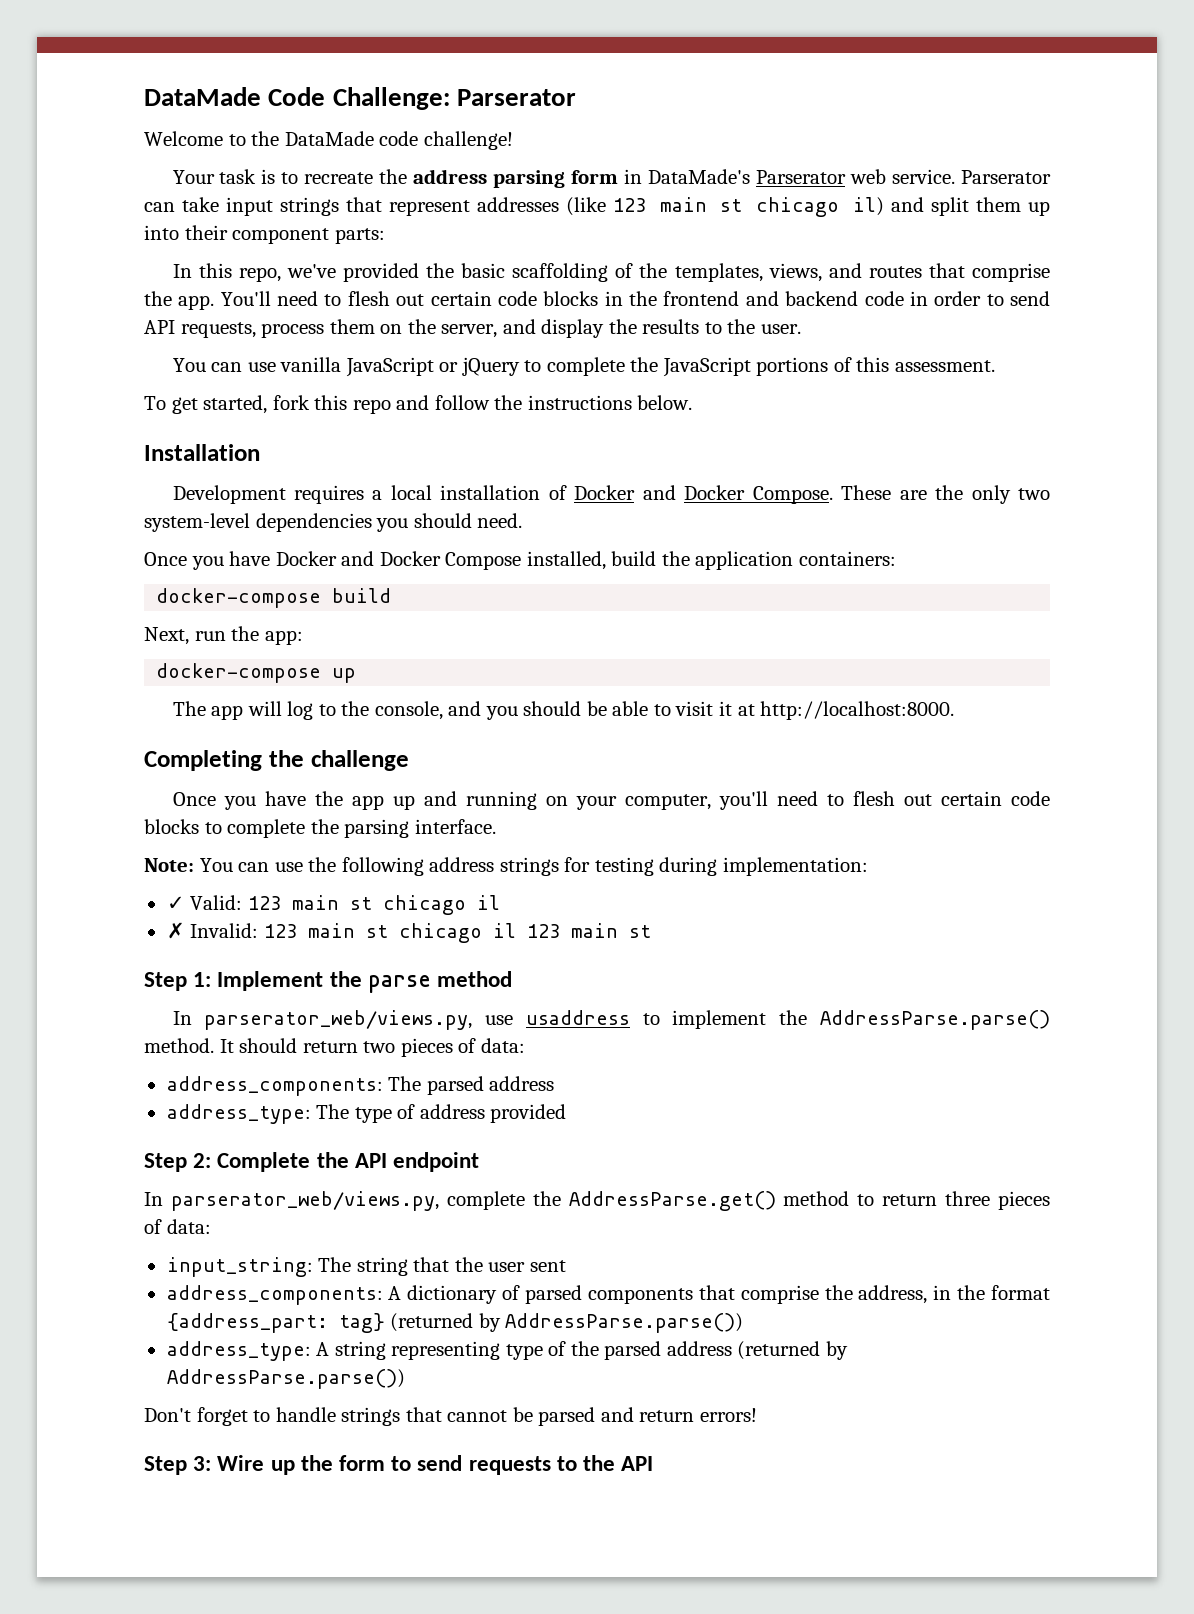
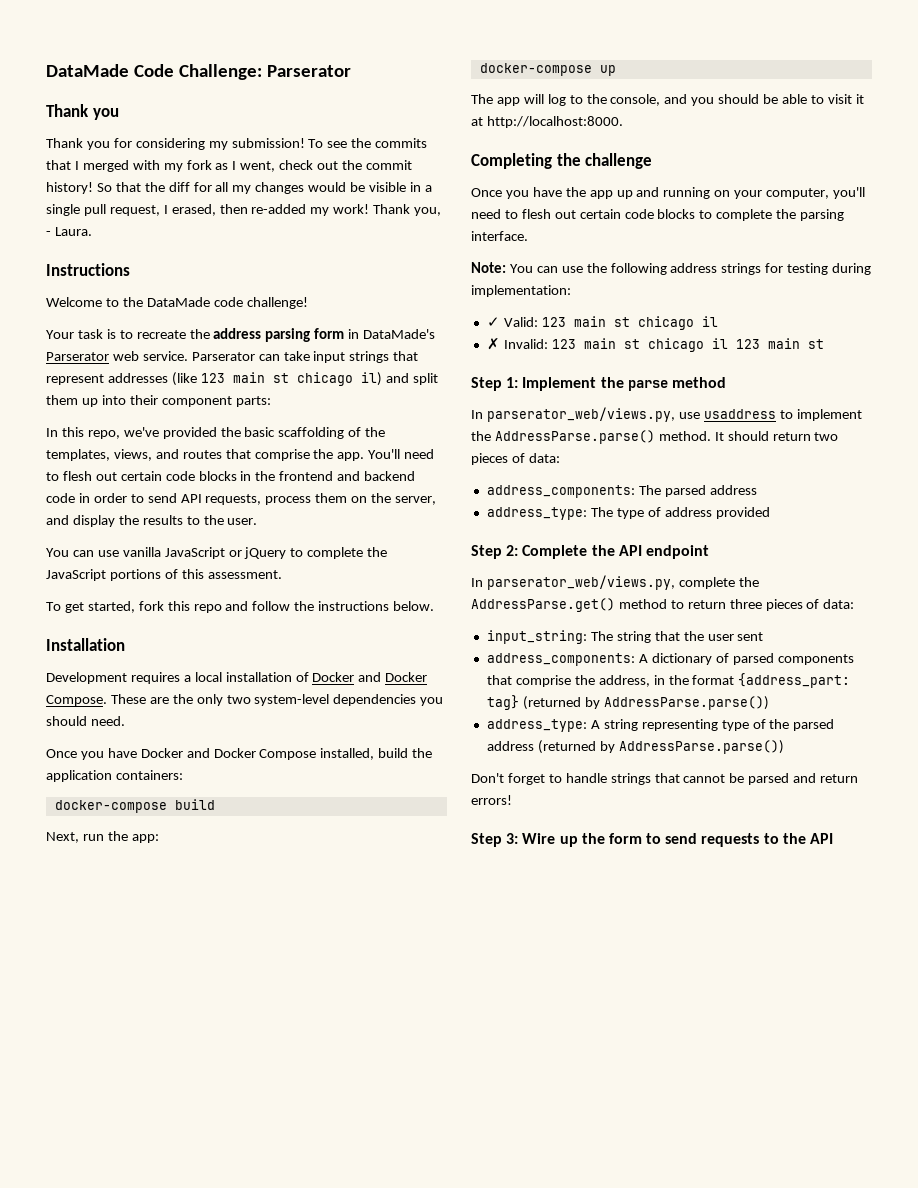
  DataMade Code Challenge: Parserator
+ Thank you
+ Thank you for considering my submission! To see the commits that I merged with my fork as I went, check out the commit history! So that the diff for all my changes would be visible in a single pull request, I erased, then re-added my work! Thank you, - Laura.
+ Instructions

